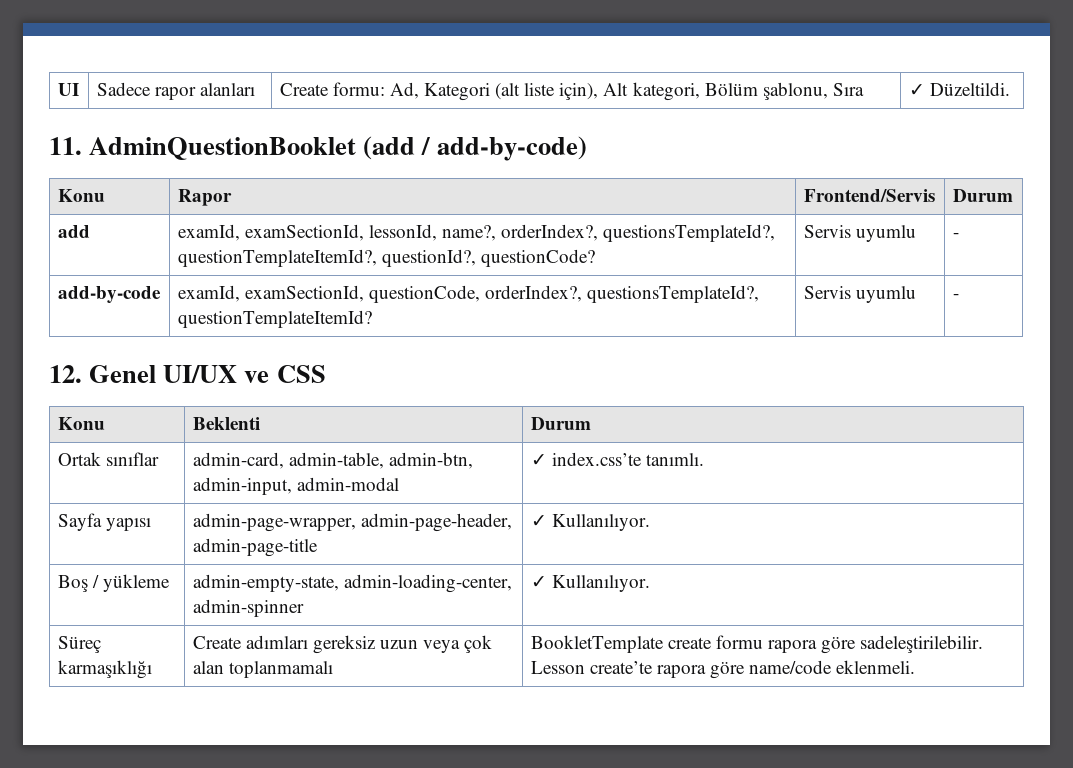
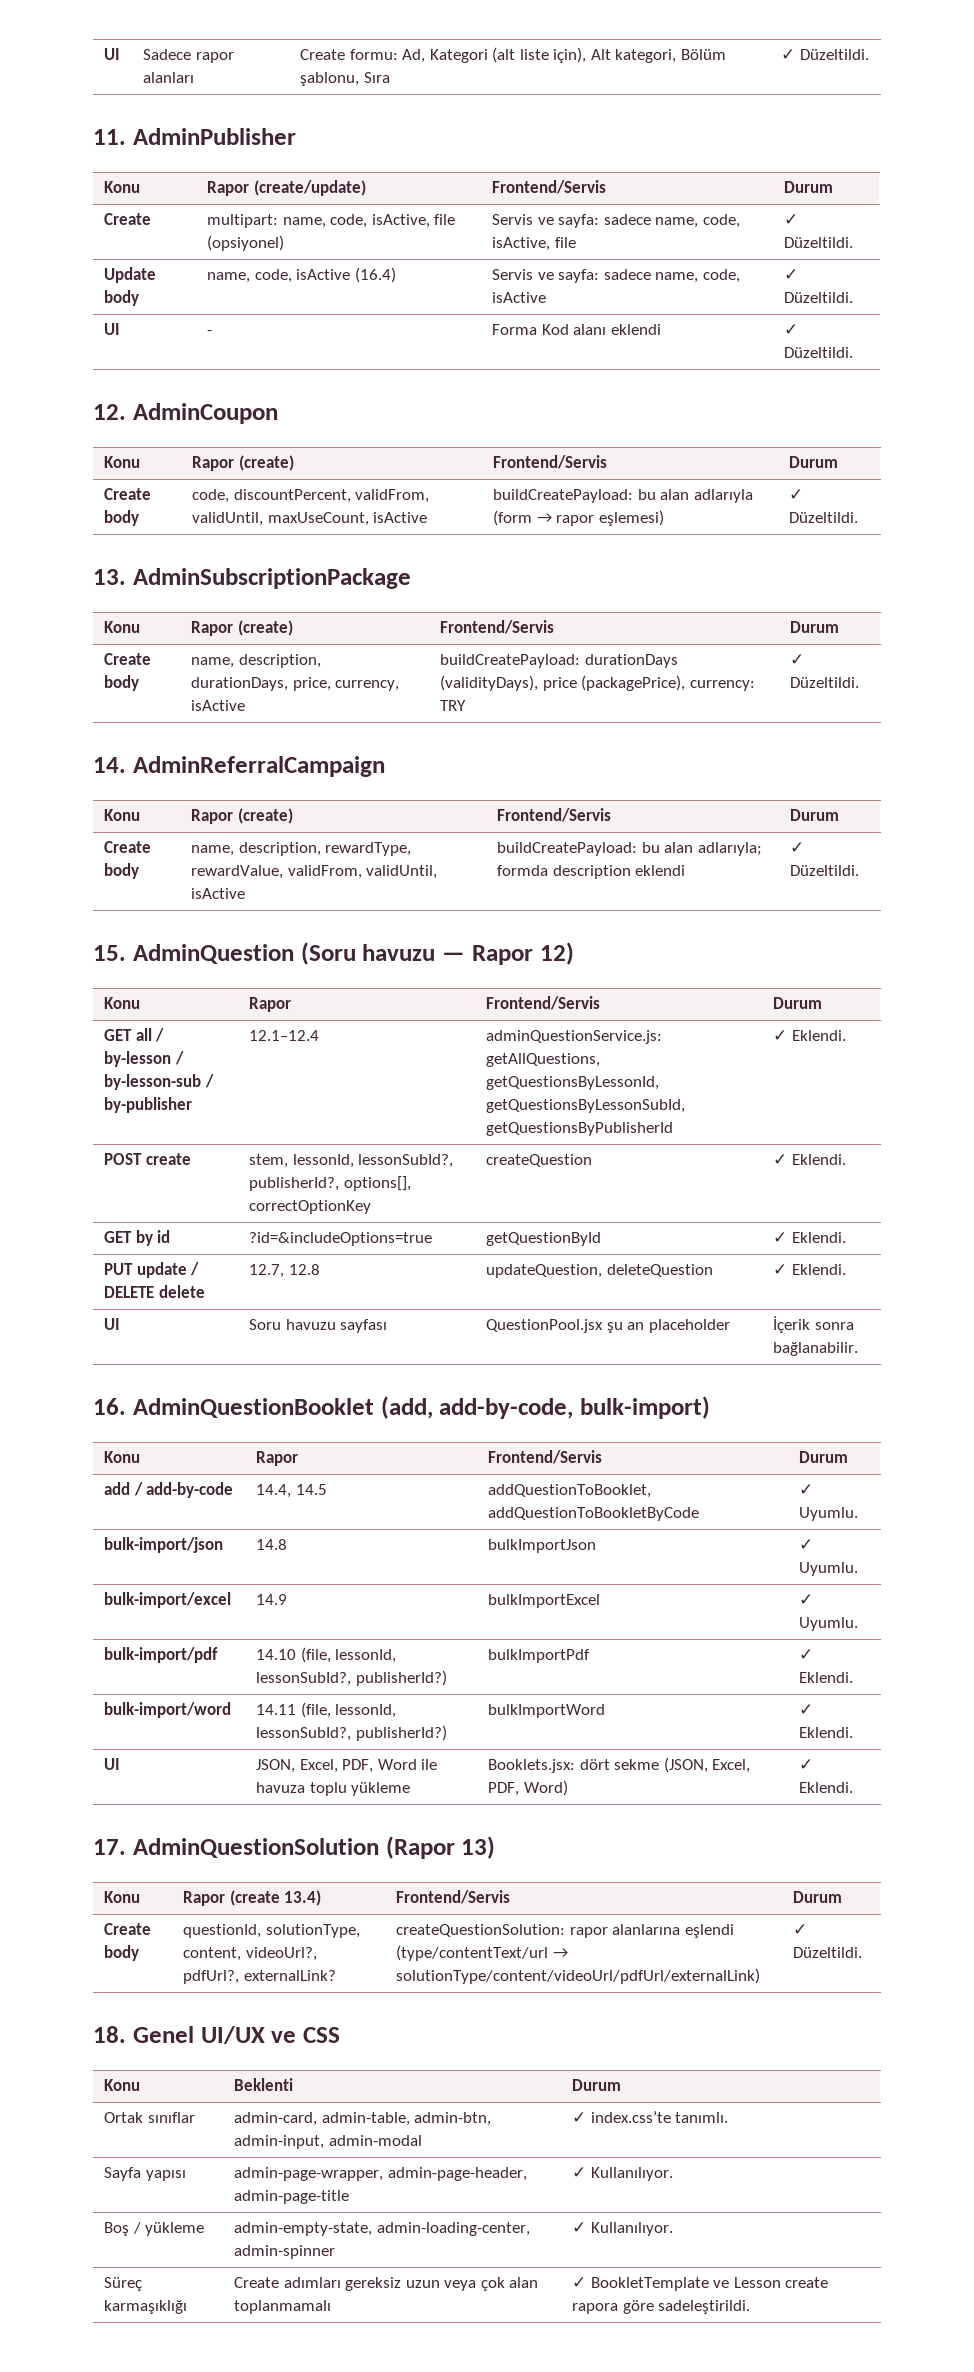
- 11. AdminQuestionBooklet (add / add-by-code)
+ 11. AdminPublisher
+ Konu | Rapor (create/update) | Frontend/Servis | Durum
+ Create | multipart: name, code, isActive, file (opsiyonel) | Servis ve sayfa: sadece name, code, isActive, file | ✓ Düzeltildi.
+ Update body | name, code, isActive (16.4) | Servis ve sayfa: sadece name, code, isActive | ✓ Düzeltildi.
+ UI | - | Forma Kod alanı eklendi | ✓ Düzeltildi.
+ 12. AdminCoupon
+ Konu | Rapor (create) | Frontend/Servis | Durum
+ Create body | code, discountPercent, validFrom, validUntil, maxUseCount, isActive | buildCreatePayload: bu alan adlarıyla (form → rapor eşlemesi) | ✓ Düzeltildi.
+ 13. AdminSubscriptionPackage
+ Konu | Rapor (create) | Frontend/Servis | Durum
+ Create body | name, description, durationDays, price, currency, isActive | buildCreatePayload: durationDays (validityDays), price (packagePrice), currency: TRY | ✓ Düzeltildi.
+ 14. AdminReferralCampaign
+ Konu | Rapor (create) | Frontend/Servis | Durum
+ Create body | name, description, rewardType, rewardValue, validFrom, validUntil, isActive | buildCreatePayload: bu alan adlarıyla; formda description eklendi | ✓ Düzeltildi.
+ 15. AdminQuestion (Soru havuzu — Rapor 12)
+ Konu | Rapor | Frontend/Servis | Durum
+ GET all / by-lesson / by-lesson-sub / by-publisher | 12.1–12.4 | adminQuestionService.js: getAllQuestions, getQuestionsByLessonId, getQuestionsByLessonSubId, getQuestionsByPublisherId | ✓ Eklendi.
+ POST create | stem, lessonId, lessonSubId?, publisherId?, options[], correctOptionKey | createQuestion | ✓ Eklendi.
+ GET by id | ?id=&includeOptions=true | getQuestionById | ✓ Eklendi.
+ PUT update / DELETE delete | 12.7, 12.8 | updateQuestion, deleteQuestion | ✓ Eklendi.
+ UI | Soru havuzu sayfası | QuestionPool.jsx şu an placeholder | İçerik sonra bağlanabilir.
+ 16. AdminQuestionBooklet (add, add-by-code, bulk-import)
- add | examId, examSectionId, lessonId, name?, orderIndex?, questionsTemplateId?, questionTemplateItemId?, questionId?, questionCode? | Servis uyumlu | -
- add-by-code | examId, examSectionId, questionCode, orderIndex?, questionsTemplateId?, questionTemplateItemId? | Servis uyumlu | -
- 12. Genel UI/UX ve CSS
+ add / add-by-code | 14.4, 14.5 | addQuestionToBooklet, addQuestionToBookletByCode | ✓ Uyumlu.
+ bulk-import/json | 14.8 | bulkImportJson | ✓ Uyumlu.
+ bulk-import/excel | 14.9 | bulkImportExcel | ✓ Uyumlu.
+ bulk-import/pdf | 14.10 (file, lessonId, lessonSubId?, publisherId?) | bulkImportPdf | ✓ Eklendi.
+ bulk-import/word | 14.11 (file, lessonId, lessonSubId?, publisherId?) | bulkImportWord | ✓ Eklendi.
+ UI | JSON, Excel, PDF, Word ile havuza toplu yükleme | Booklets.jsx: dört sekme (JSON, Excel, PDF, Word) | ✓ Eklendi.
+ 17. AdminQuestionSolution (Rapor 13)
+ Konu | Rapor (create 13.4) | Frontend/Servis | Durum
+ Create body | questionId, solutionType, content, videoUrl?, pdfUrl?, externalLink? | createQuestionSolution: rapor alanlarına eşlendi (type/contentText/url → solutionType/content/videoUrl/pdfUrl/externalLink) | ✓ Düzeltildi.
+ 18. Genel UI/UX ve CSS
- Süreç karmaşıklığı | Create adımları gereksiz uzun veya çok alan toplanmamalı | BookletTemplate create formu rapora göre sadeleştirilebilir. Lesson create’te rapora göre name/code eklenmeli.
+ Süreç karmaşıklığı | Create adımları gereksiz uzun veya çok alan toplanmamalı | ✓ BookletTemplate ve Lesson create rapora göre sadeleştirildi.

